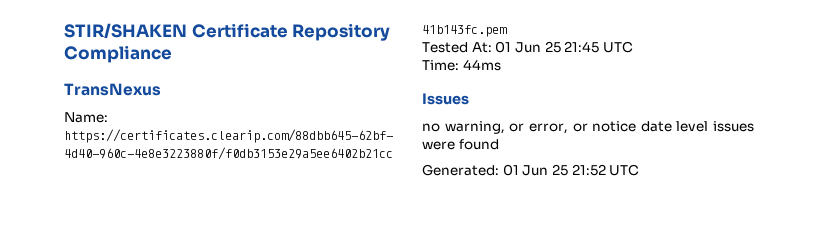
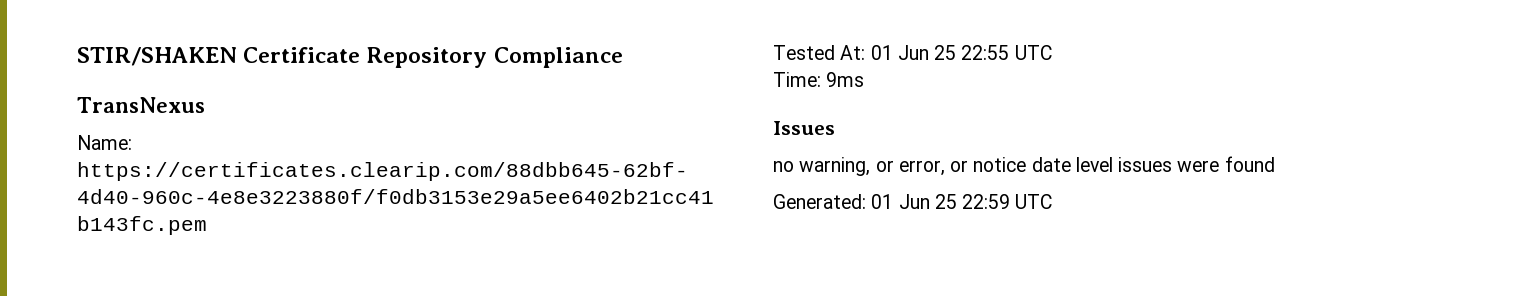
- Tested At: 01 Jun 25 21:45 UTC
+ Tested At: 01 Jun 25 22:55 UTC
- Time: 44ms
+ Time: 9ms
- Generated: 01 Jun 25 21:52 UTC
+ Generated: 01 Jun 25 22:59 UTC

